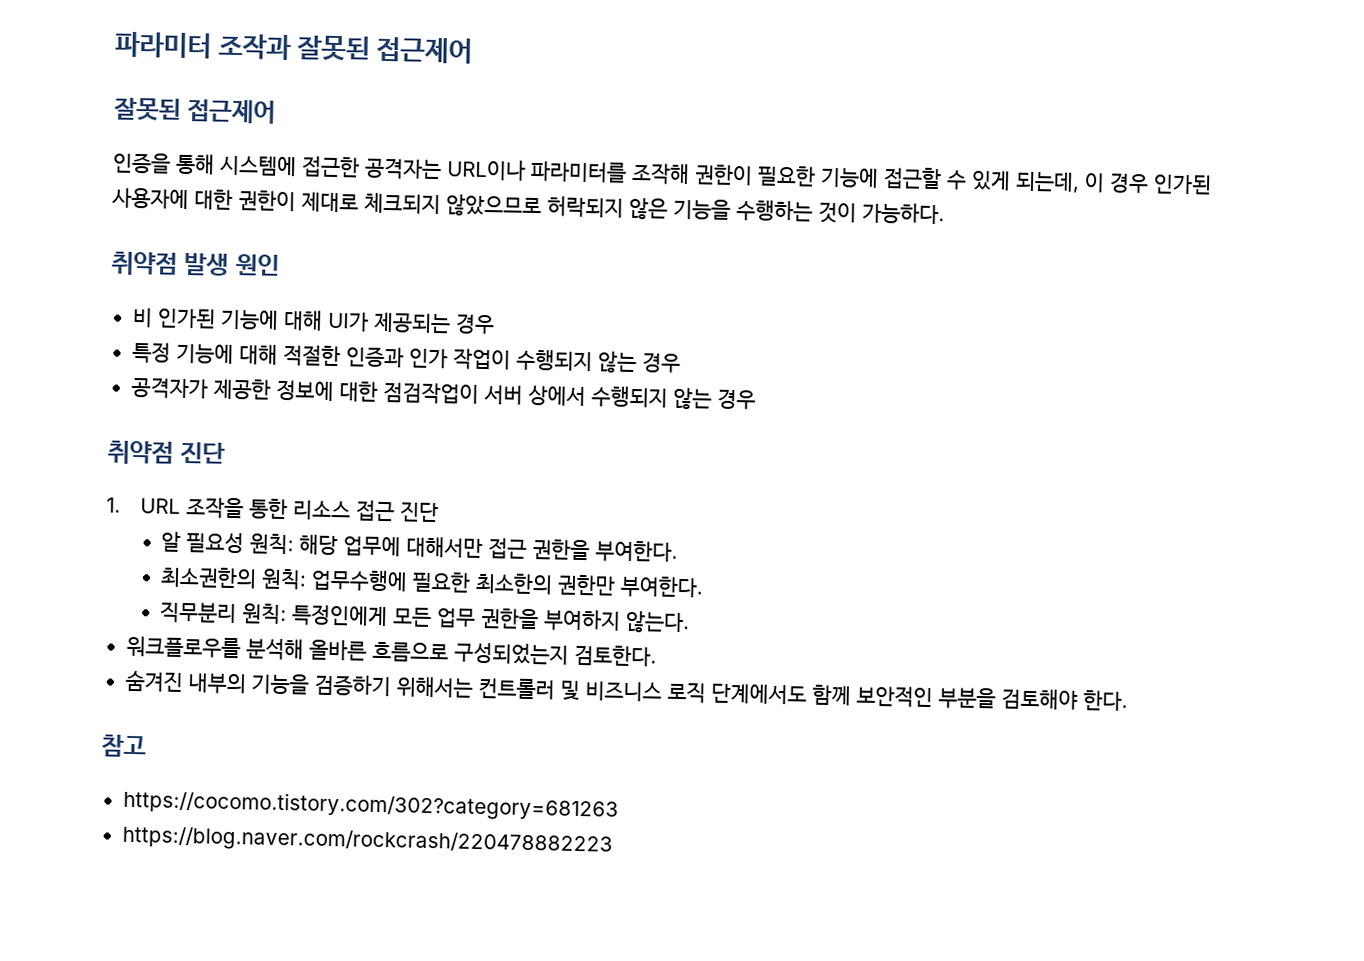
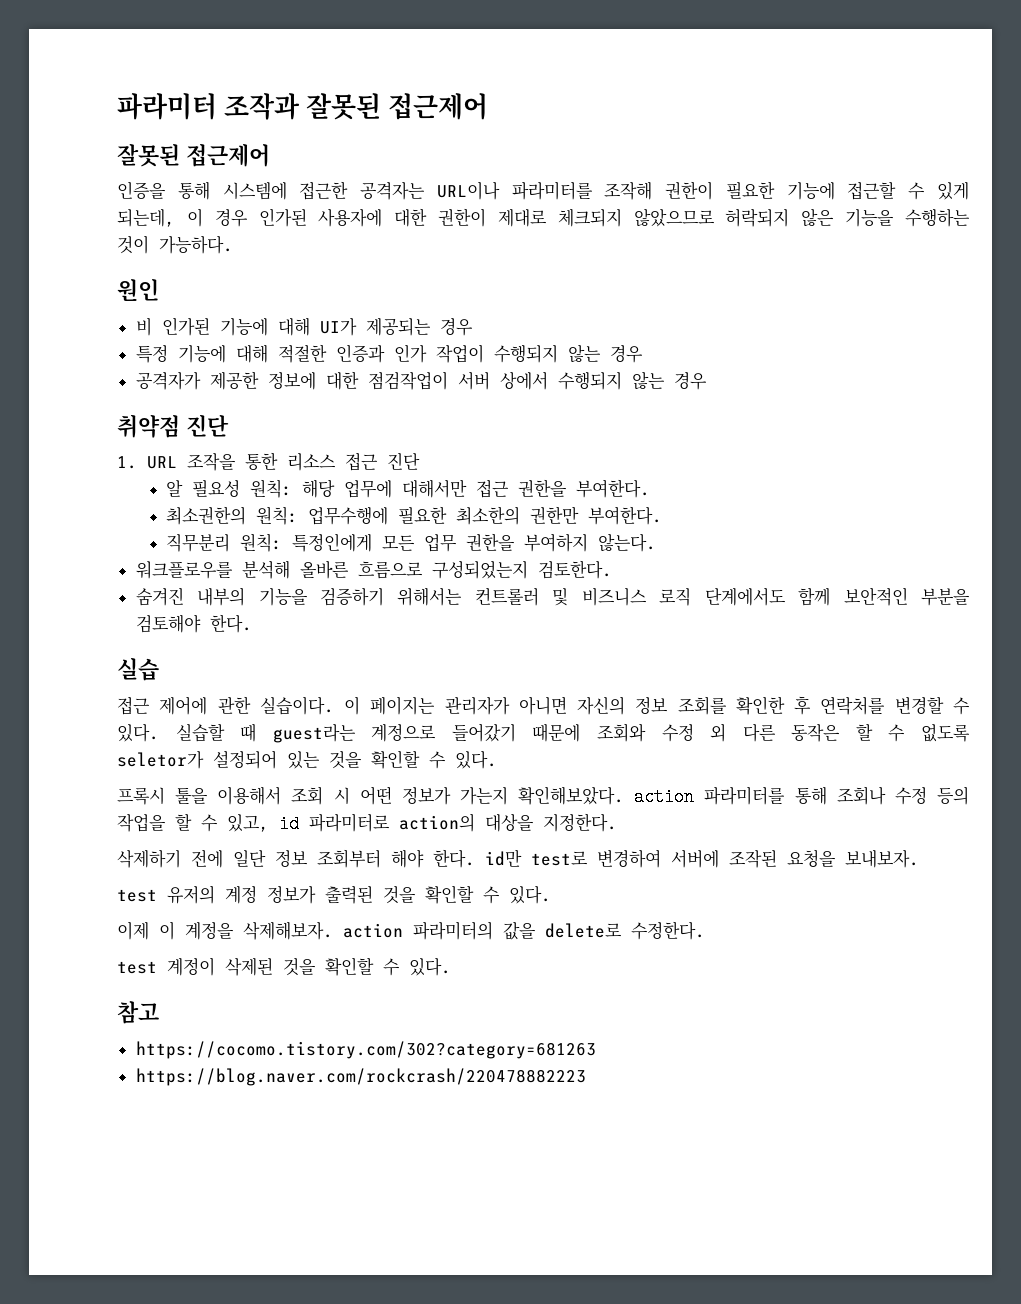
- 취약점 발생 원인
+ 원인
+ 실습
+ 접근 제어에 관한 실습이다. 이 페이지는 관리자가 아니면 자신의 정보 조회를 확인한 후 연락처를 변경할 수 있다. 실습할 때 guest라는 계정으로 들어갔기 때문에 조회와 수정 외 다른 동작은 할 수 없도록 seletor가 설정되어 있는 것을 확인할 수 있다.
+ 프록시 툴을 이용해서 조회 시 어떤 정보가 가는지 확인해보았다. action 파라미터를 통해 조회나 수정 등의 작업을 할 수 있고, id 파라미터로 action의 대상을 지정한다.
+ 삭제하기 전에 일단 정보 조회부터 해야 한다. id만 test로 변경하여 서버에 조작된 요청을 보내보자.
+ test 유저의 계정 정보가 출력된 것을 확인할 수 있다.
+ 이제 이 계정을 삭제해보자. action 파라미터의 값을 delete로 수정한다.
+ test 계정이 삭제된 것을 확인할 수 있다.

